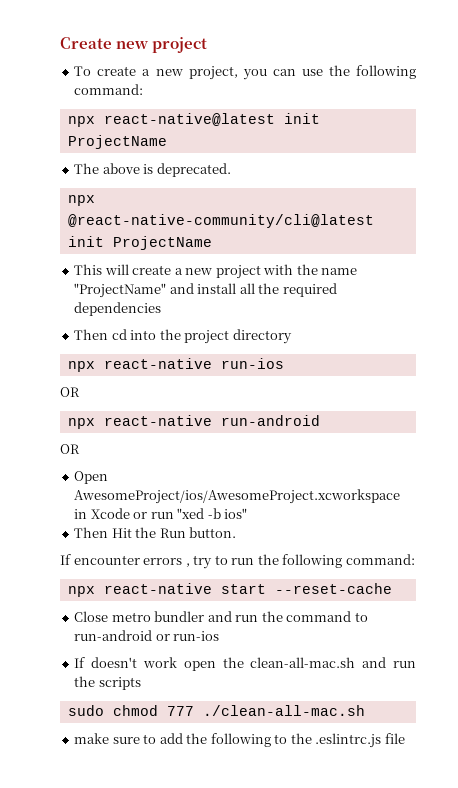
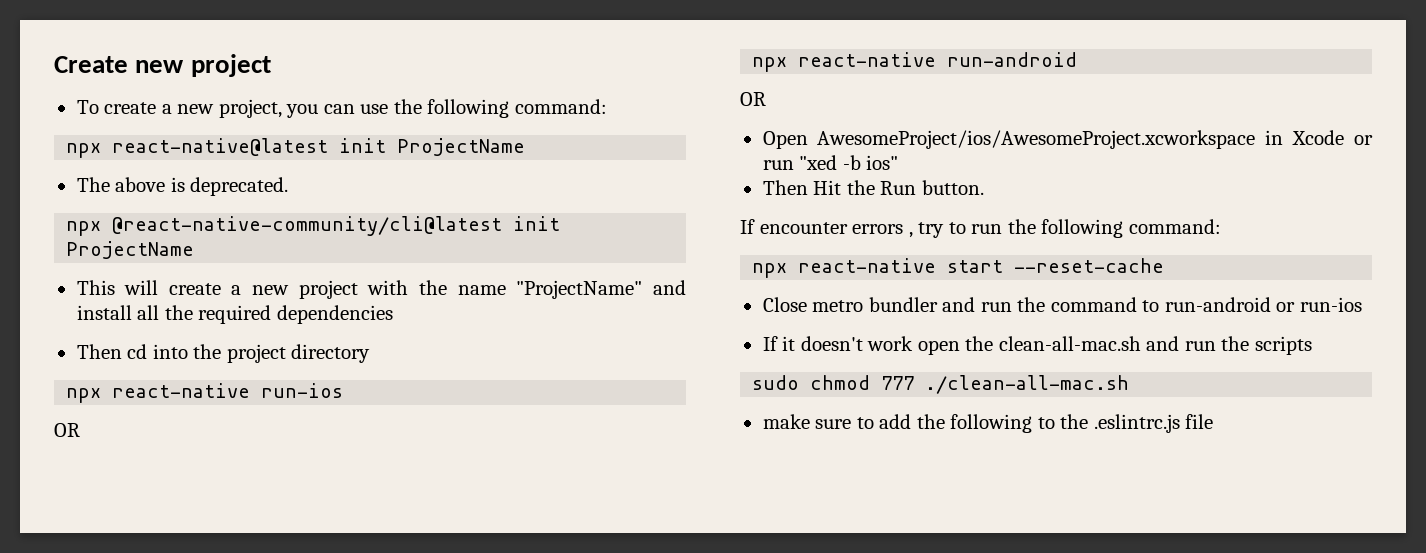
- If doesn't work open the clean-all-mac.sh and run the scripts
+ If it doesn't work open the clean-all-mac.sh and run the scripts

